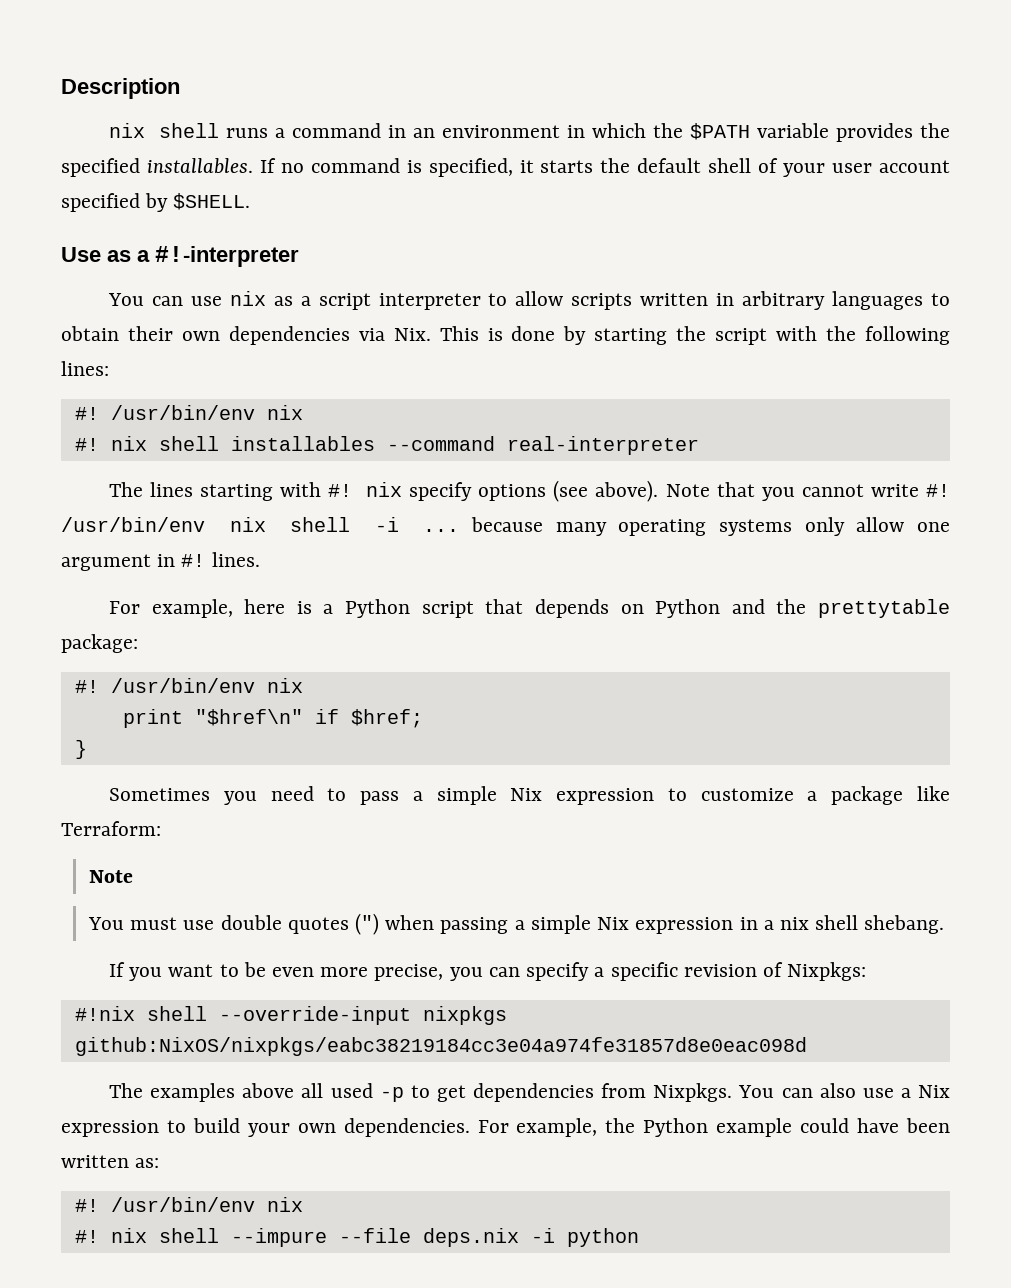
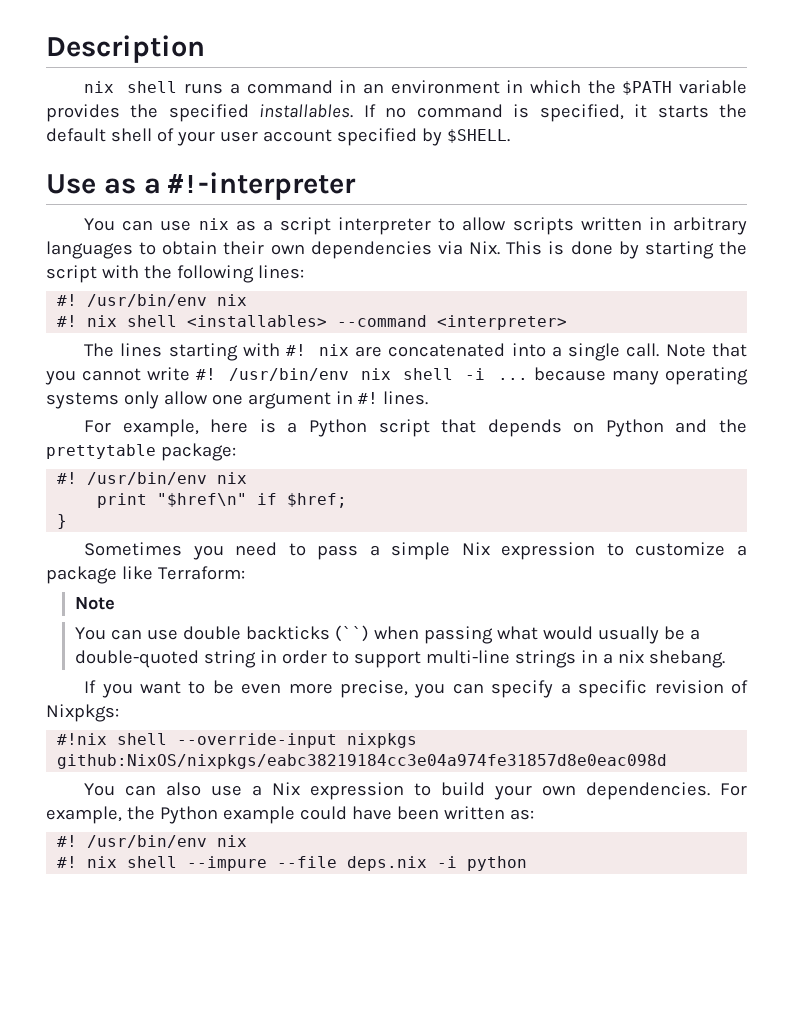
- #! nix shell installables --command real-interpreter
+ #! nix shell <installables> --command <interpreter>
- The lines starting with #! nix specify options (see above).
+ The lines starting with #! nix are concatenated into a single call.
- You must use double quotes (") when passing a simple Nix expression in a nix shell shebang.
+ You can use double backticks (``) when passing what would usually be a double-quoted string in order to support multi-line strings in a nix shebang.
- The examples above all used -p to get dependencies from Nixpkgs.

